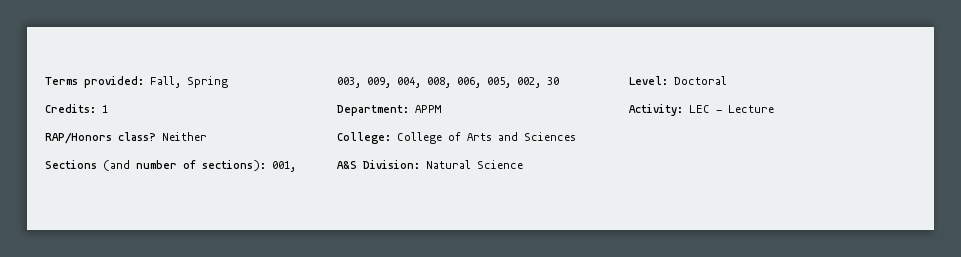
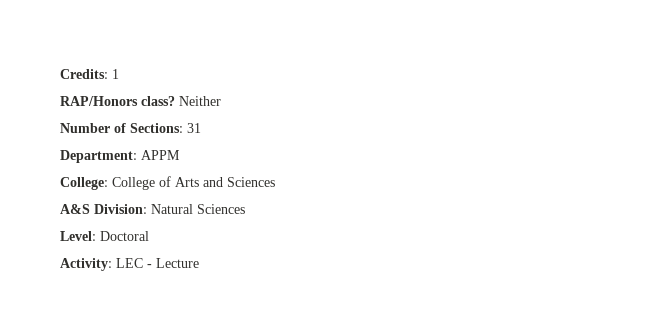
- Terms provided: Fall, Spring
- Sections (and number of sections): 001, 003, 009, 004, 008, 006, 005, 002, 30
+ Number of Sections: 31
- A&S Division: Natural Science
+ A&S Division: Natural Sciences

